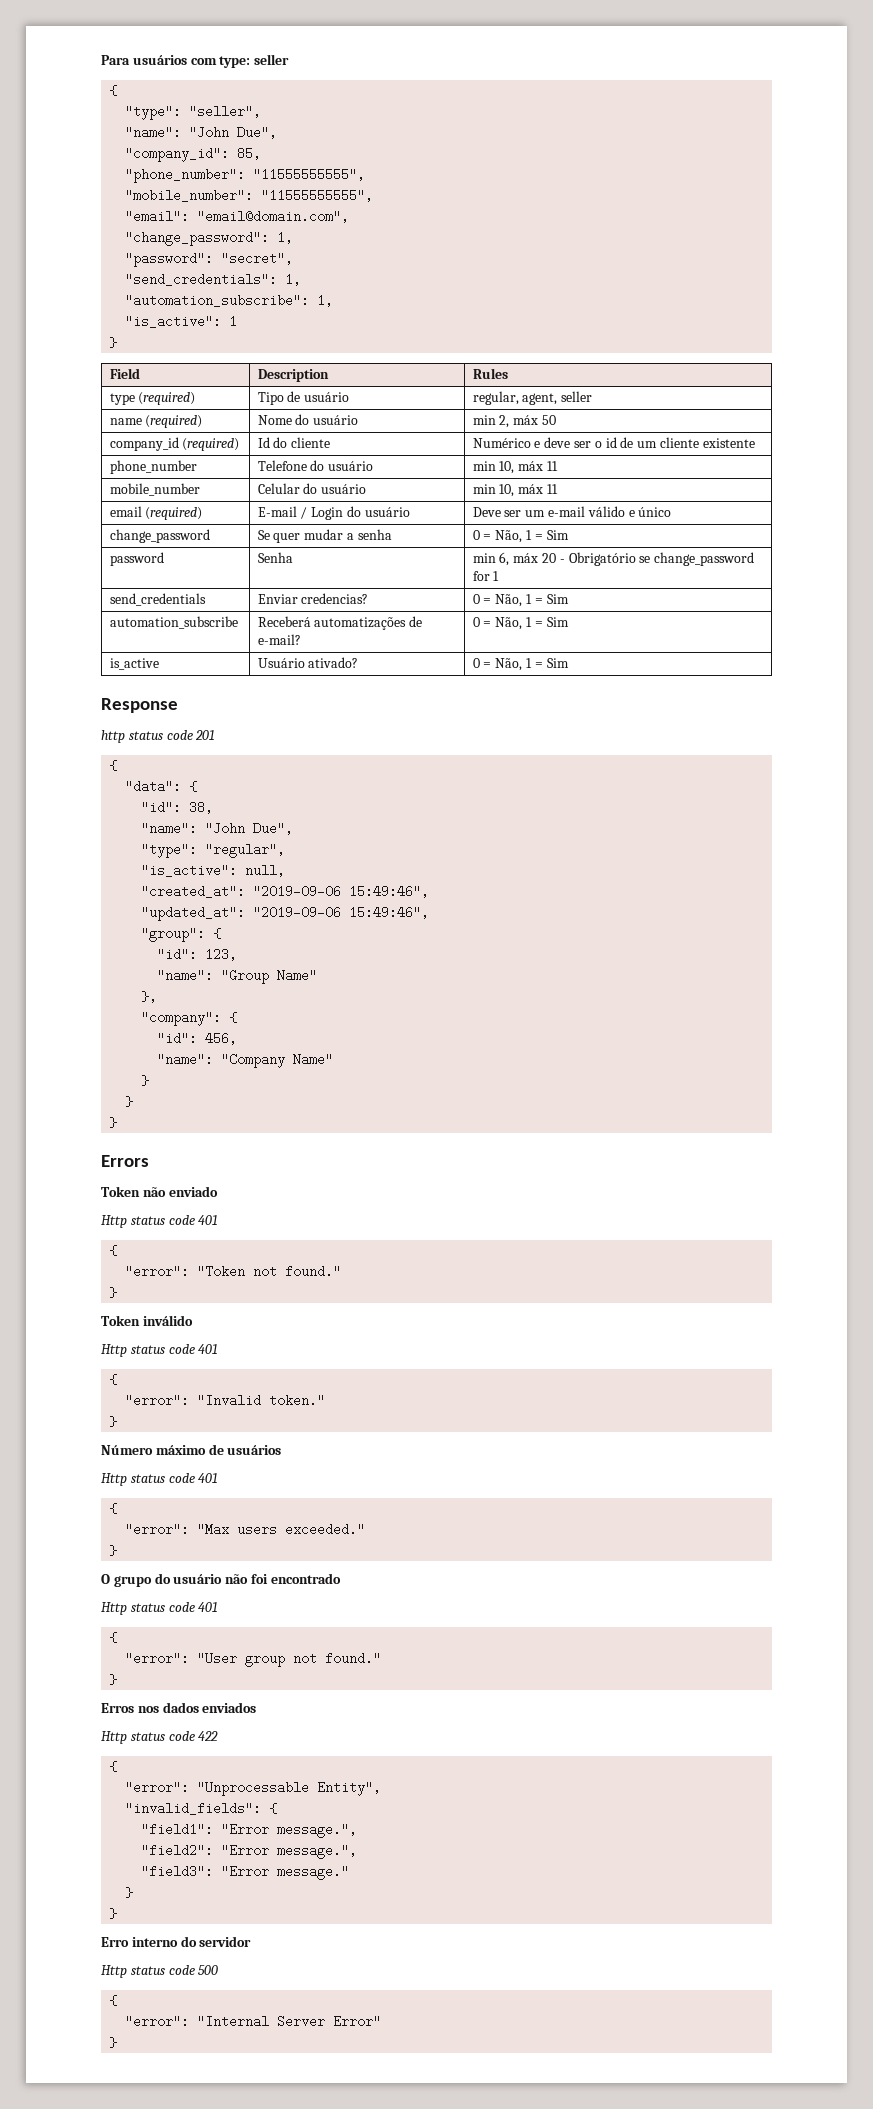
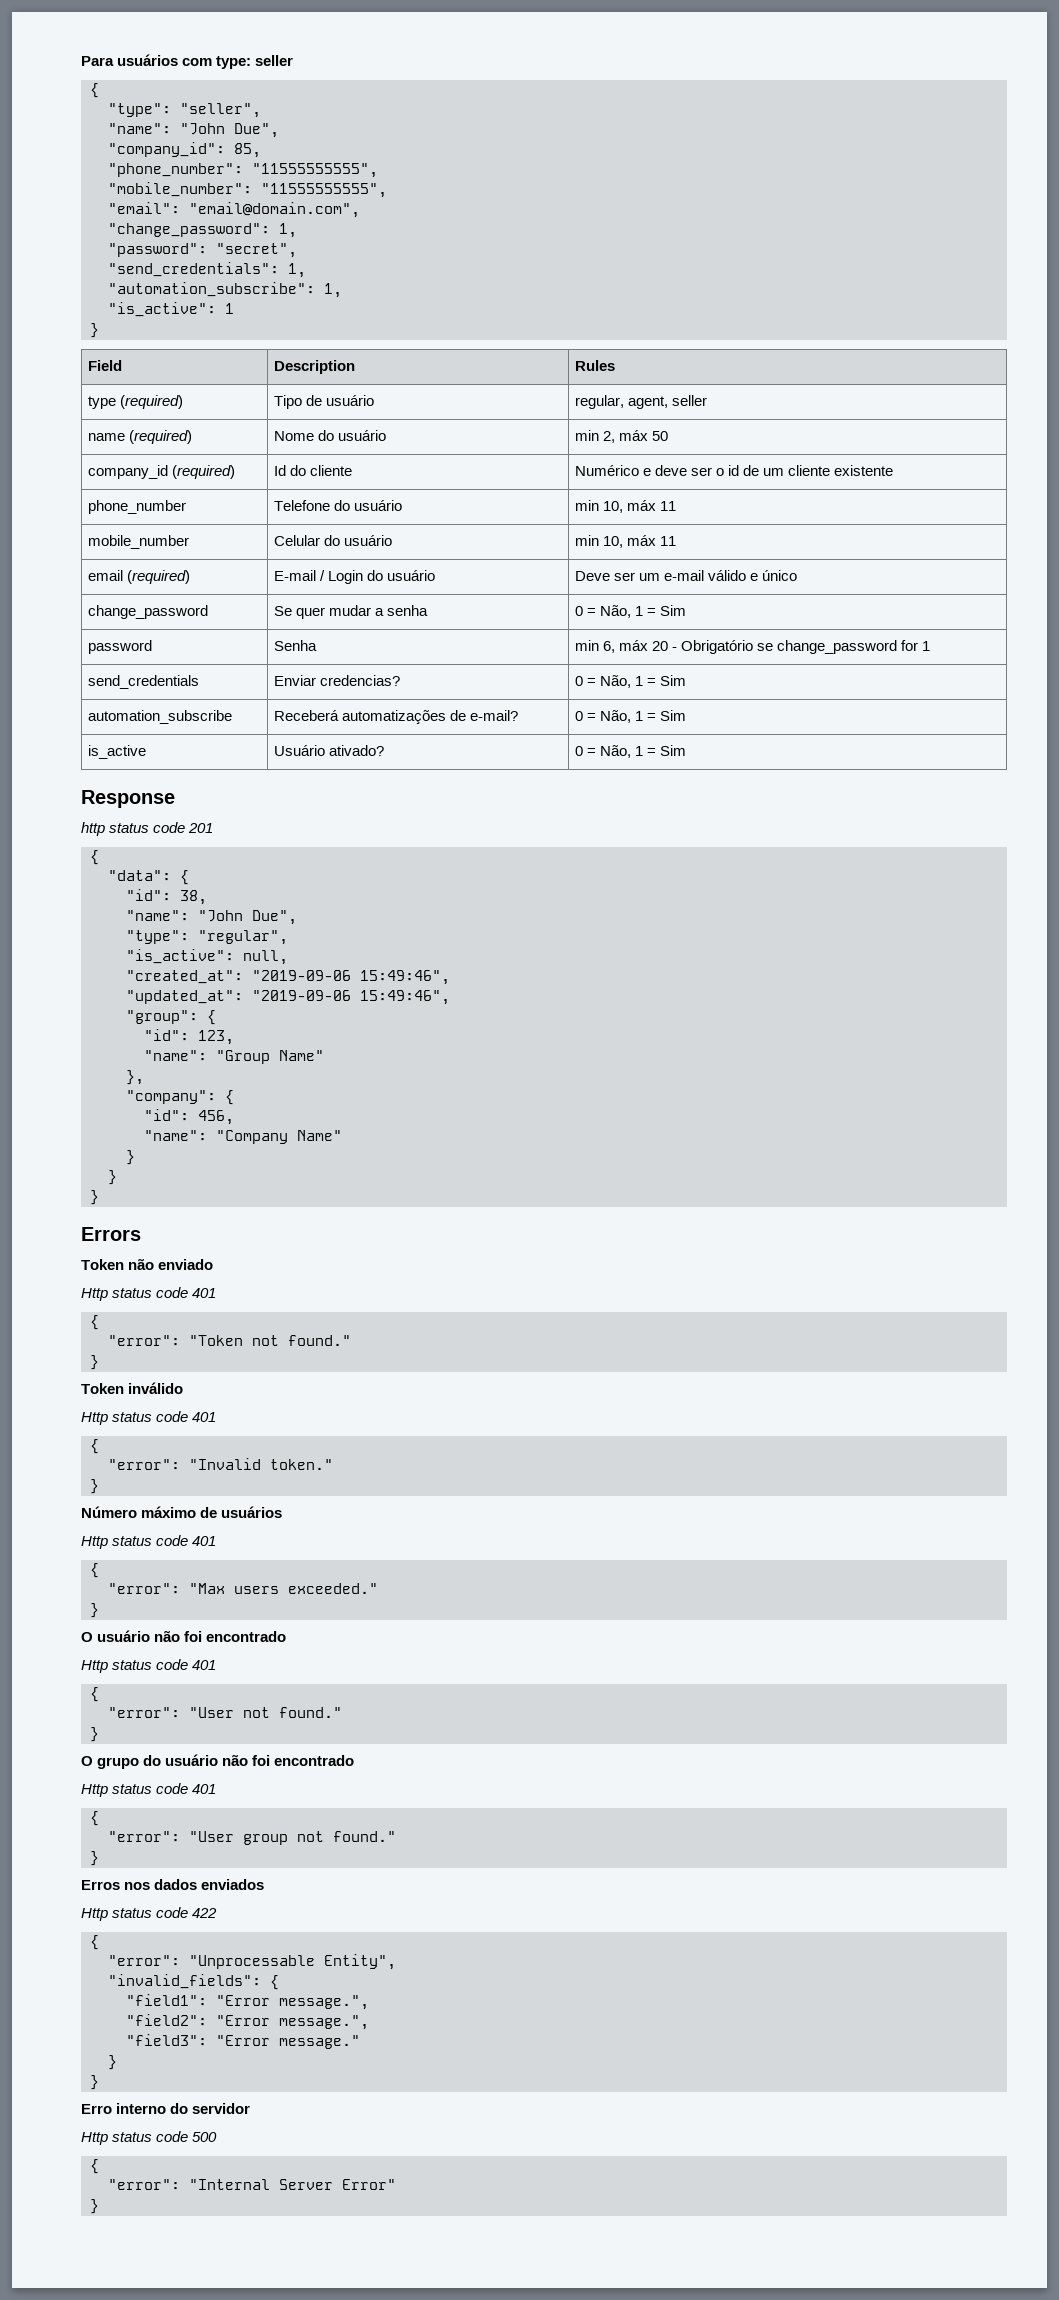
+ O usuário não foi encontrado
+ Http status code 401
+ {
+ "error": "User not found."
+ }

